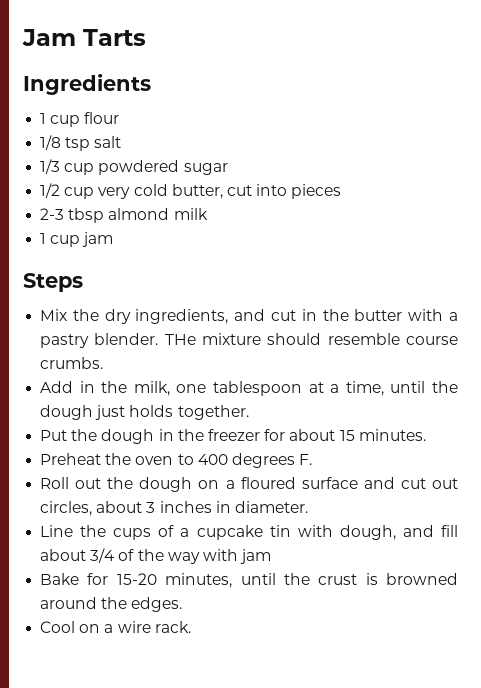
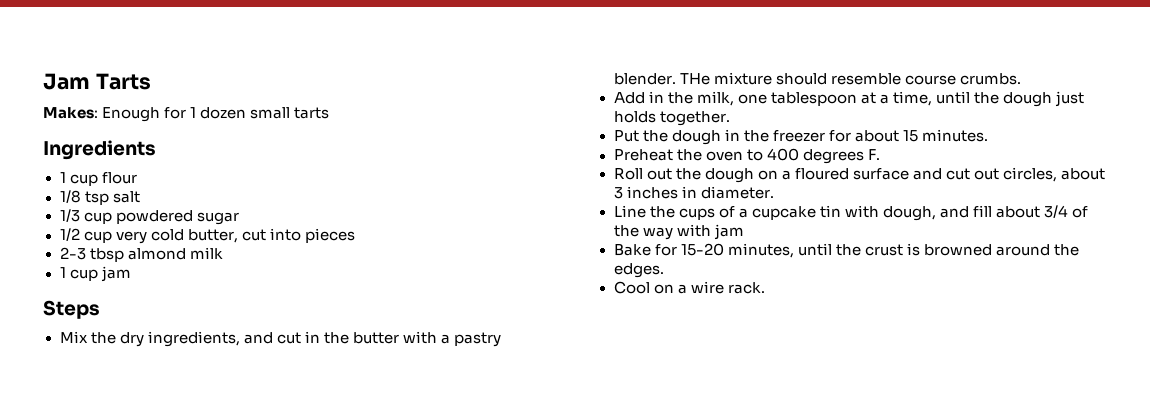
+ Makes: Enough for 1 dozen small tarts

